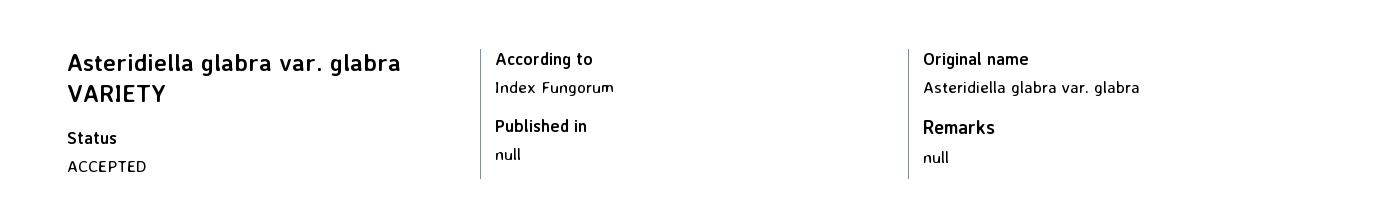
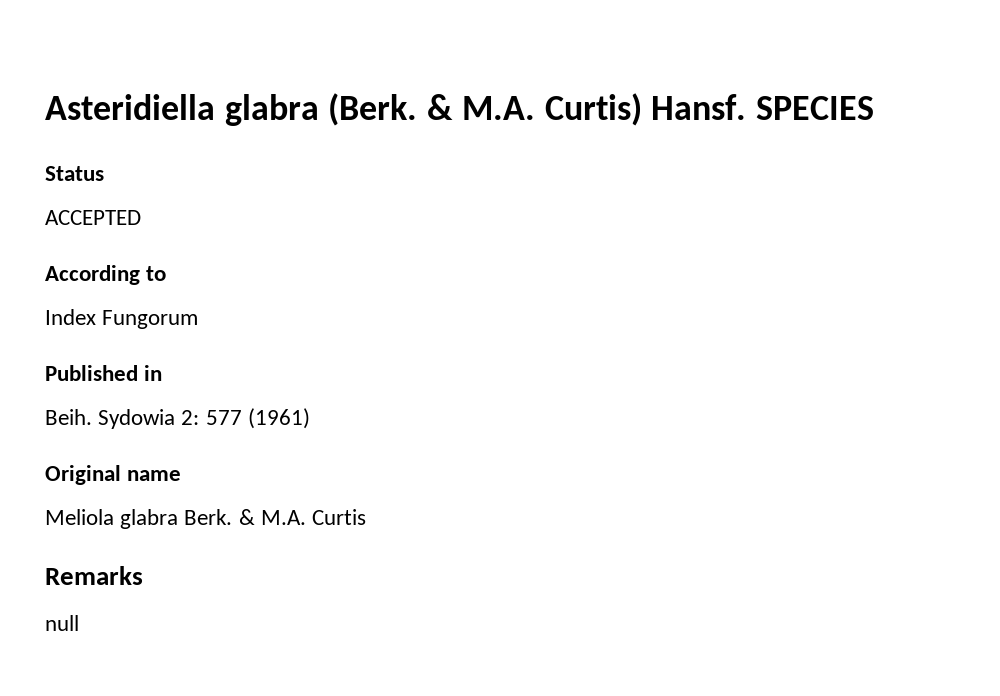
- Asteridiella glabra var. glabra VARIETY
+ Asteridiella glabra (Berk. & M.A. Curtis) Hansf. SPECIES
  Published in
- null
+ Beih. Sydowia 2: 577 (1961)
  Original name
- Asteridiella glabra var. glabra
+ Meliola glabra Berk. & M.A. Curtis

